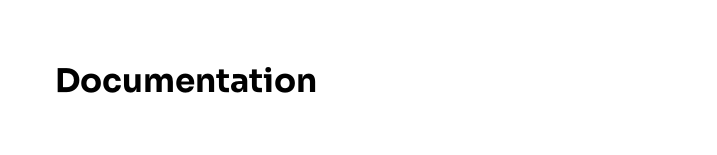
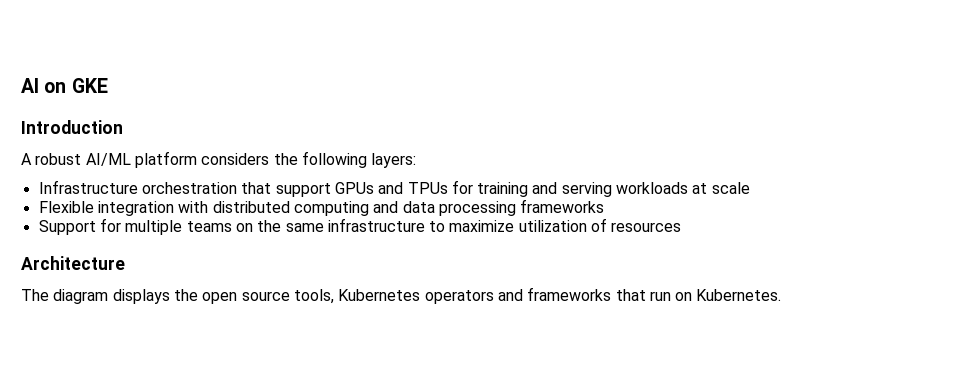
- Documentation
+ AI on GKE
+ Introduction
+ A robust AI/ML platform considers the following layers:
+ Infrastructure orchestration that support GPUs and TPUs for training and serving workloads at scale
+ Flexible integration with distributed computing and data processing frameworks
+ Support for multiple teams on the same infrastructure to maximize utilization of resources
+ Architecture
+ The diagram displays the open source tools, Kubernetes operators and frameworks that run on Kubernetes.

